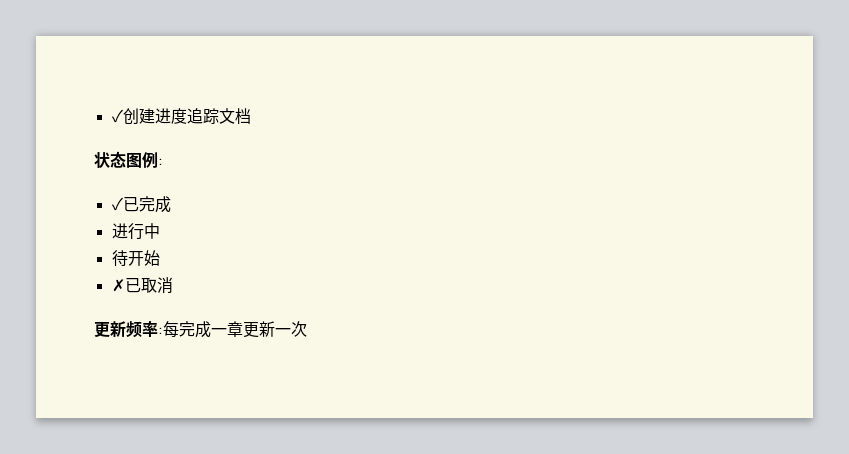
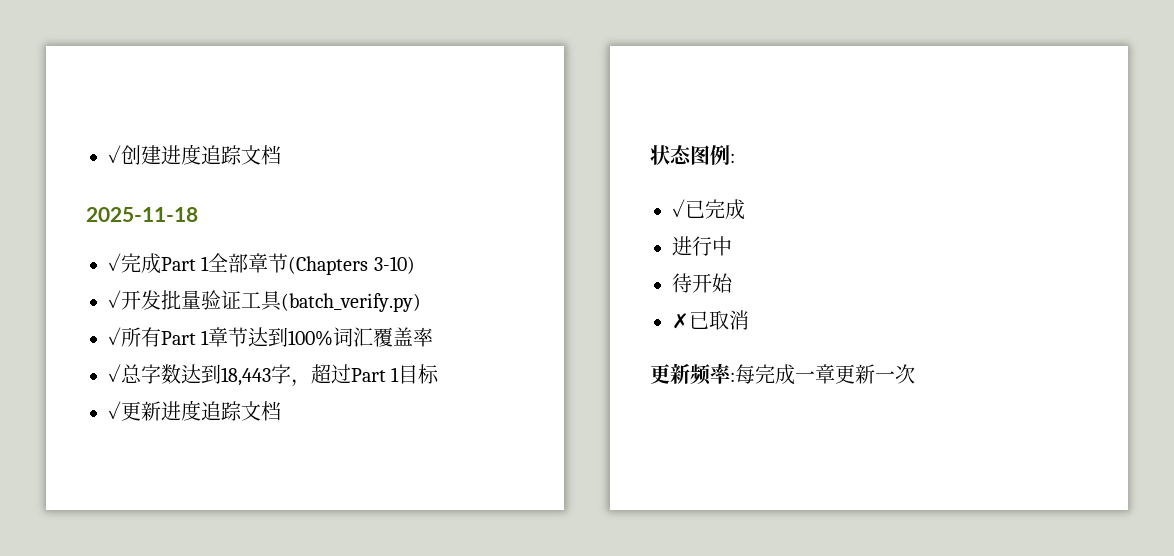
+ 2025-11-18
+ ✓完成Part 1全部章节(Chapters 3-10)
+ ✓开发批量验证工具(batch_verify.py)
+ ✓所有Part 1章节达到100%词汇覆盖率
+ ✓总字数达到18,443字，超过Part 1目标
+ ✓更新进度追踪文档

